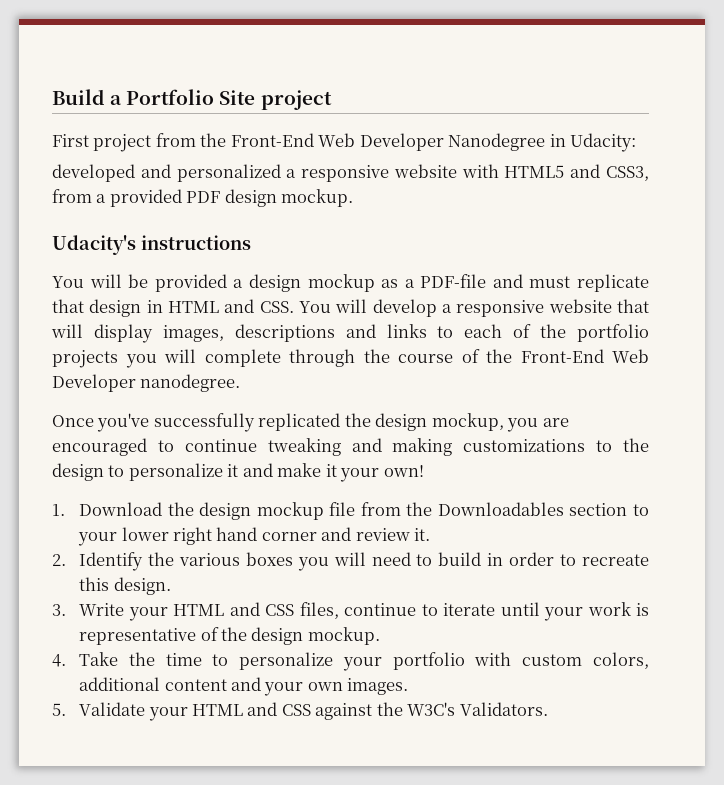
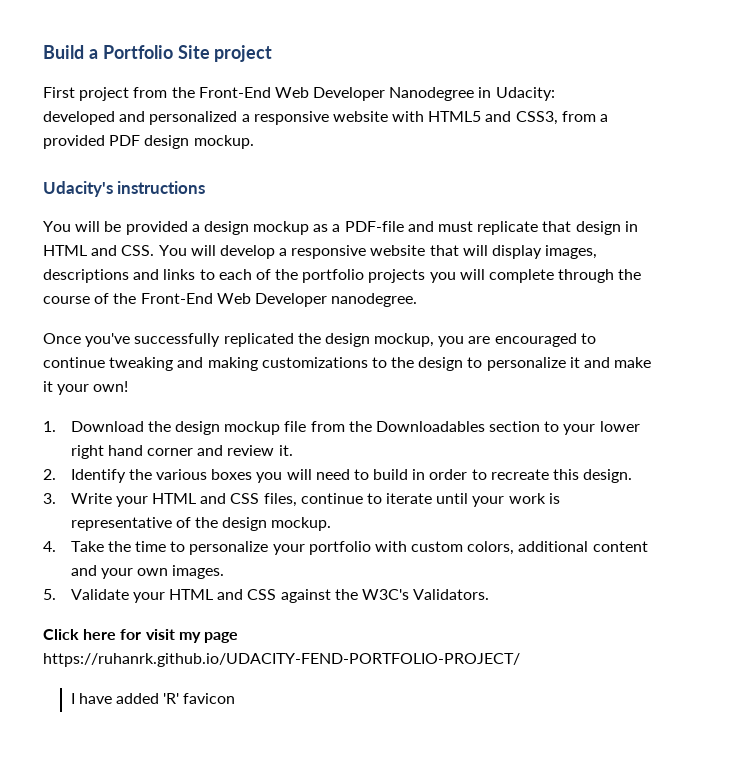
+ Click here for visit my page https://ruhanrk.github.io/UDACITY-FEND-PORTFOLIO-PROJECT/
+ I have added 'R' favicon

